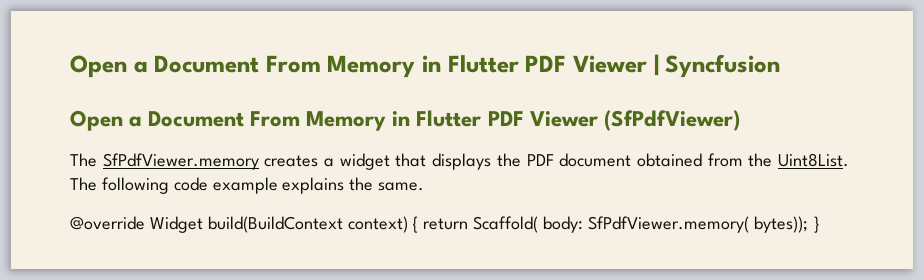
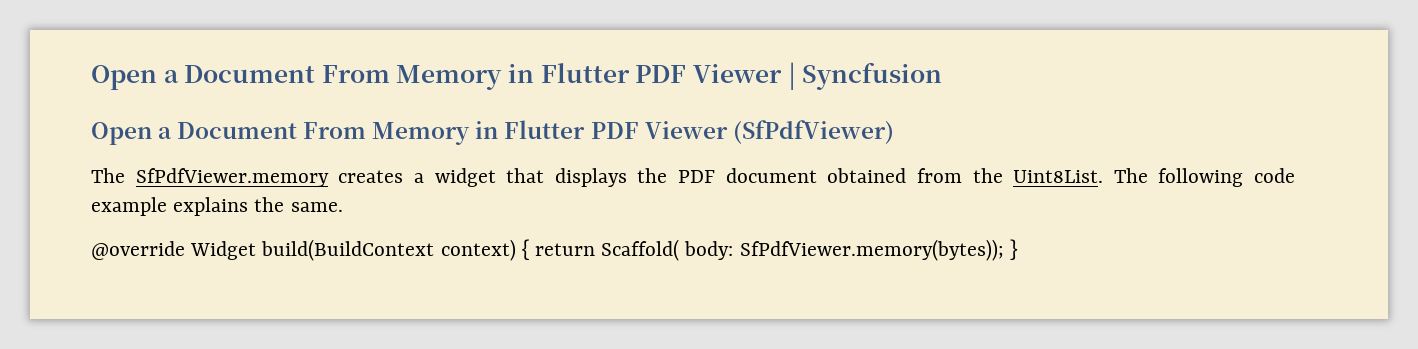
- @override Widget build(BuildContext context) { return Scaffold( body: SfPdfViewer.memory( bytes)); }
+ @override Widget build(BuildContext context) { return Scaffold( body: SfPdfViewer.memory(bytes)); }

